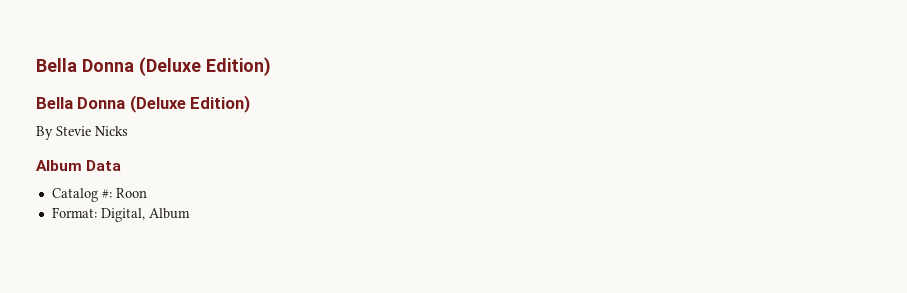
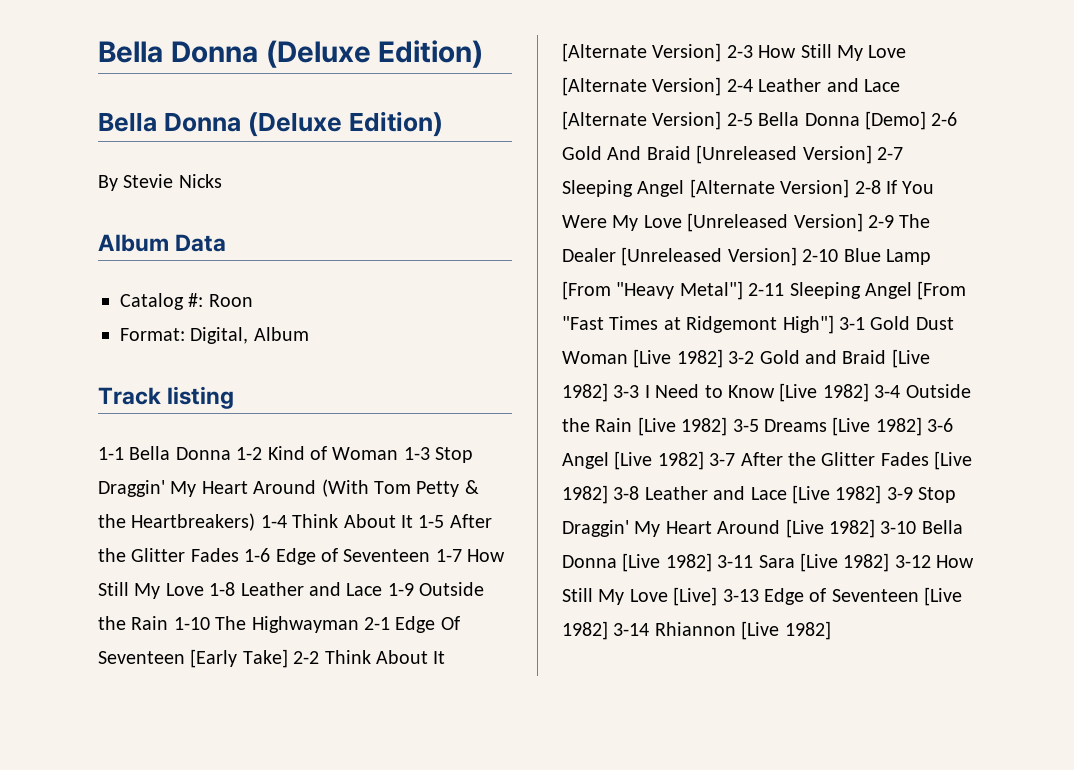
+ Track listing
+ 1-1 Bella Donna 1-2 Kind of Woman 1-3 Stop Draggin' My Heart Around (With Tom Petty & the Heartbreakers) 1-4 Think About It 1-5 After the Glitter Fades 1-6 Edge of Seventeen 1-7 How Still My Love 1-8 Leather and Lace 1-9 Outside the Rain 1-10 The Highwayman 2-1 Edge Of Seventeen [Early Take] 2-2 Think About It [Alternate Version] 2-3 How Still My Love [Alternate Version] 2-4 Leather and Lace [Alternate Version] 2-5 Bella Donna [Demo] 2-6 Gold And Braid [Unreleased Version] 2-7 Sleeping Angel [Alternate Version] 2-8 If You Were My Love [Unreleased Version] 2-9 The Dealer [Unreleased Version] 2-10 Blue Lamp [From "Heavy Metal"] 2-11 Sleeping Angel [From "Fast Times at Ridgemont High"] 3-1 Gold Dust Woman [Live 1982] 3-2 Gold and Braid [Live 1982] 3-3 I Need to Know [Live 1982] 3-4 Outside the Rain [Live 1982] 3-5 Dreams [Live 1982] 3-6 Angel [Live 1982] 3-7 After the Glitter Fades [Live 1982] 3-8 Leather and Lace [Live 1982] 3-9 Stop Draggin' My Heart Around [Live 1982] 3-10 Bella Donna [Live 1982] 3-11 Sara [Live 1982] 3-12 How Still My Love [Live] 3-13 Edge of Seventeen [Live 1982] 3-14 Rhiannon [Live 1982]

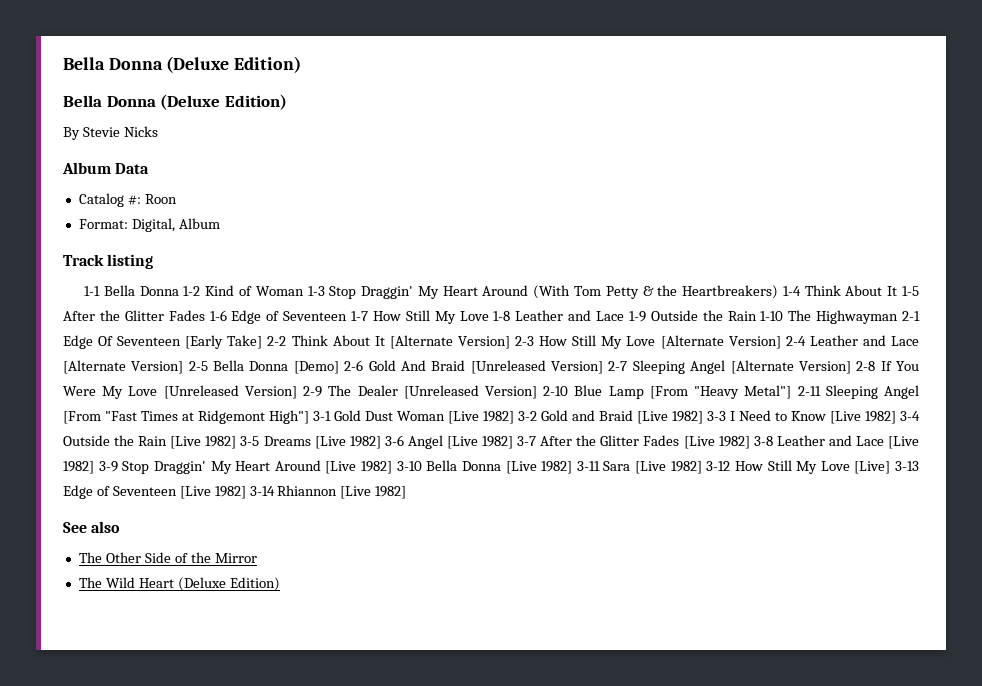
+ See also
+ The Other Side of the Mirror
+ The Wild Heart (Deluxe Edition)

